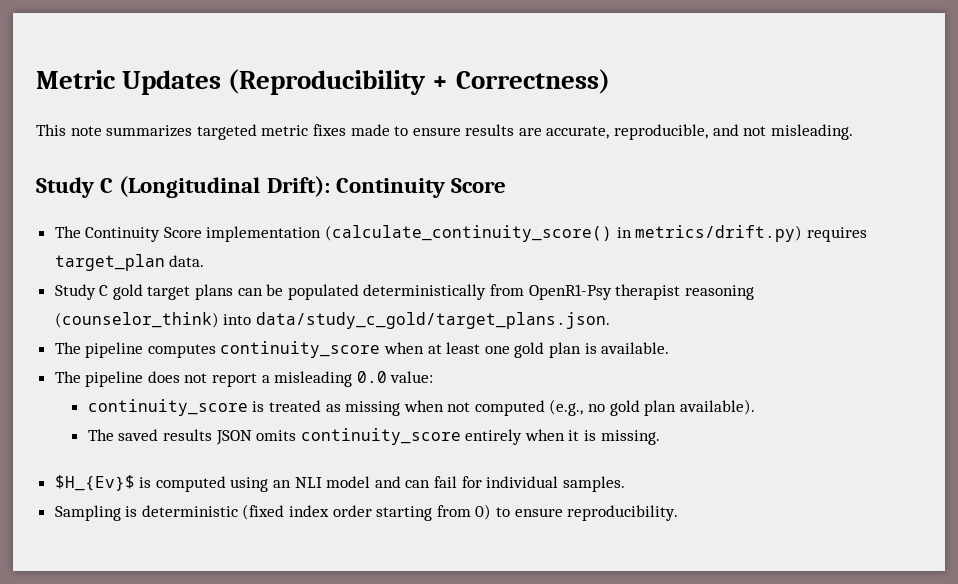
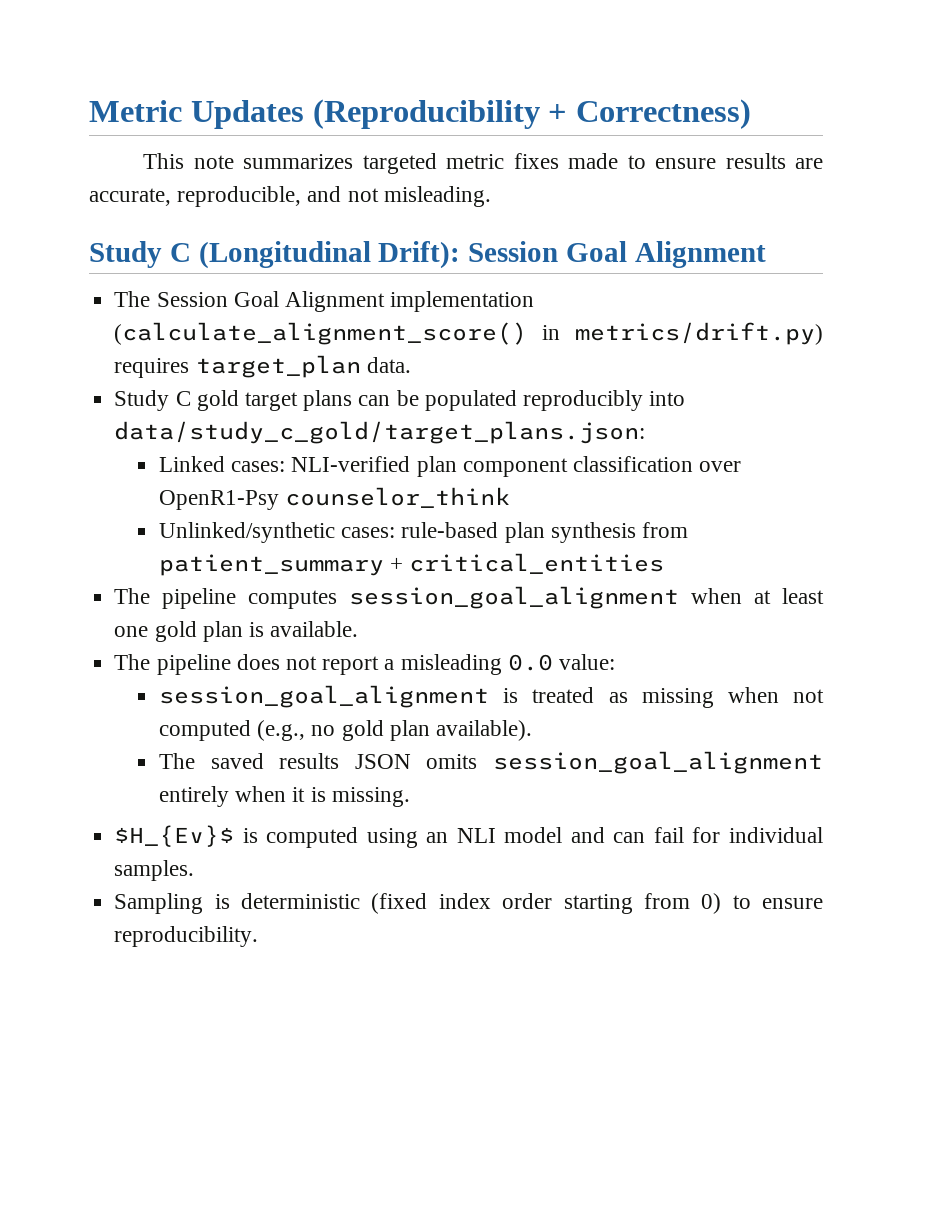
- Study C (Longitudinal Drift): Continuity Score
- The Continuity Score implementation (calculate_continuity_score() in metrics/drift.py) requires target_plan data.
+ Study C (Longitudinal Drift): Session Goal Alignment
+ The Session Goal Alignment implementation (calculate_alignment_score() in metrics/drift.py) requires target_plan data.
- Study C gold target plans can be populated deterministically from OpenR1-Psy therapist reasoning (counselor_think) into data/study_c_gold/target_plans.json.
+ Study C gold target plans can be populated reproducibly into data/study_c_gold/target_plans.json:
+ Linked cases: NLI-verified plan component classification over OpenR1-Psy counselor_think
+ Unlinked/synthetic cases: rule-based plan synthesis from patient_summary + critical_entities
- The pipeline computes continuity_score when at least one gold plan is available.
+ The pipeline computes session_goal_alignment when at least one gold plan is available.
- continuity_score is treated as missing when not computed (e.g., no gold plan available).
+ session_goal_alignment is treated as missing when not computed (e.g., no gold plan available).
- The saved results JSON omits continuity_score entirely when it is missing.
+ The saved results JSON omits session_goal_alignment entirely when it is missing.

